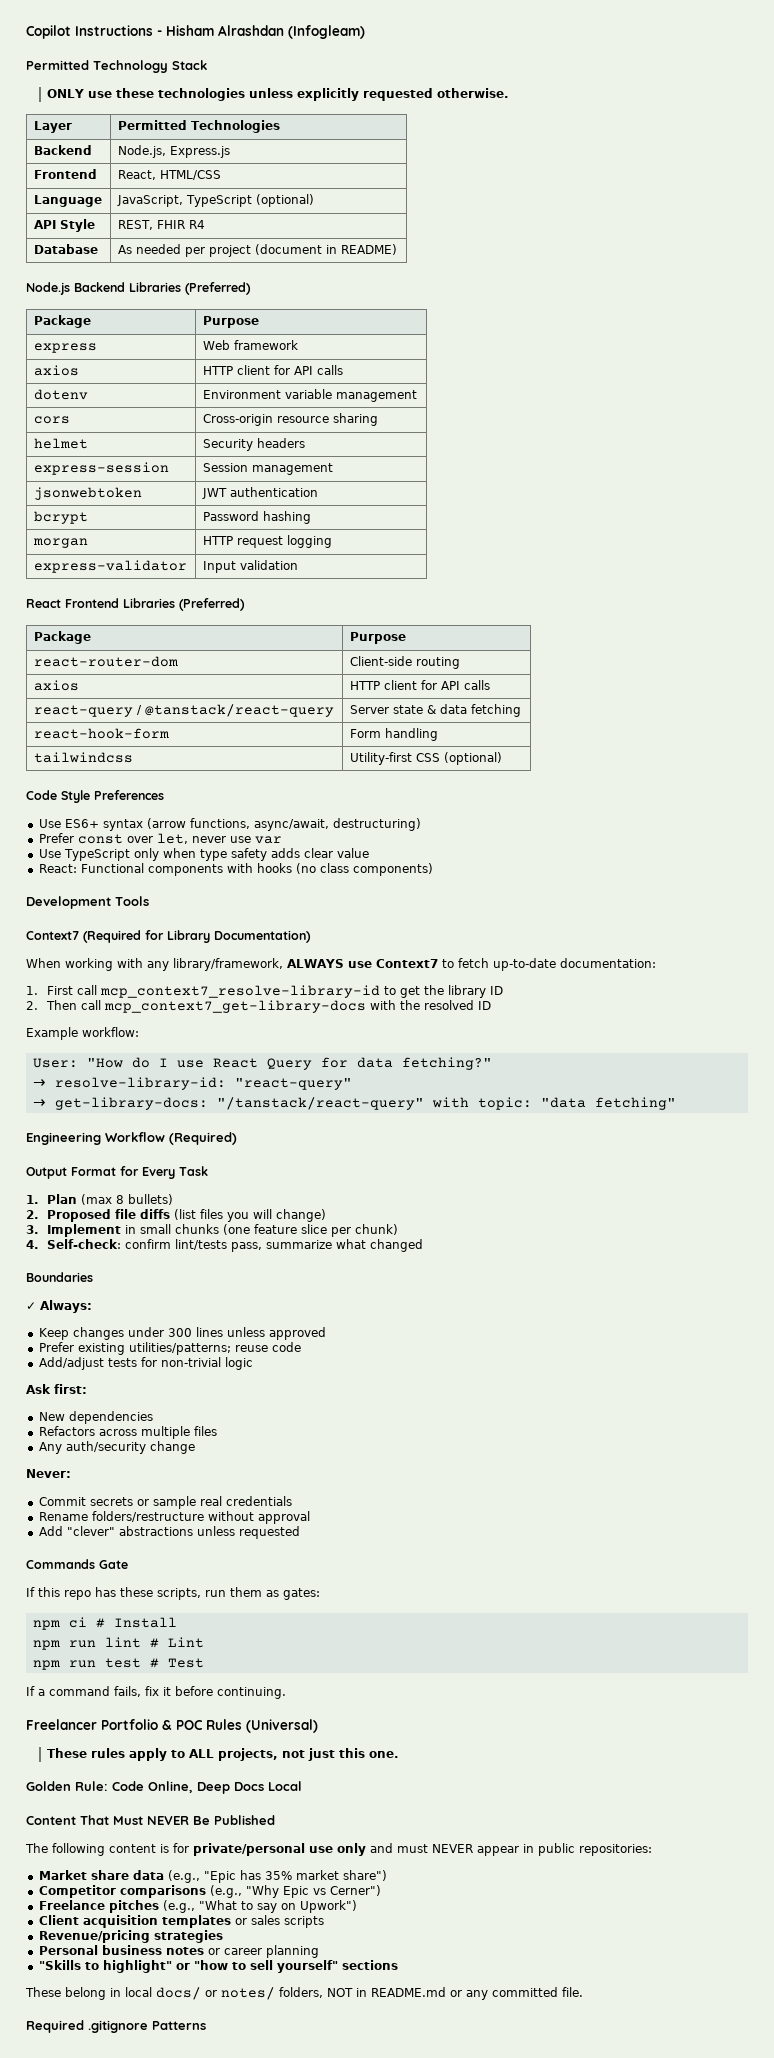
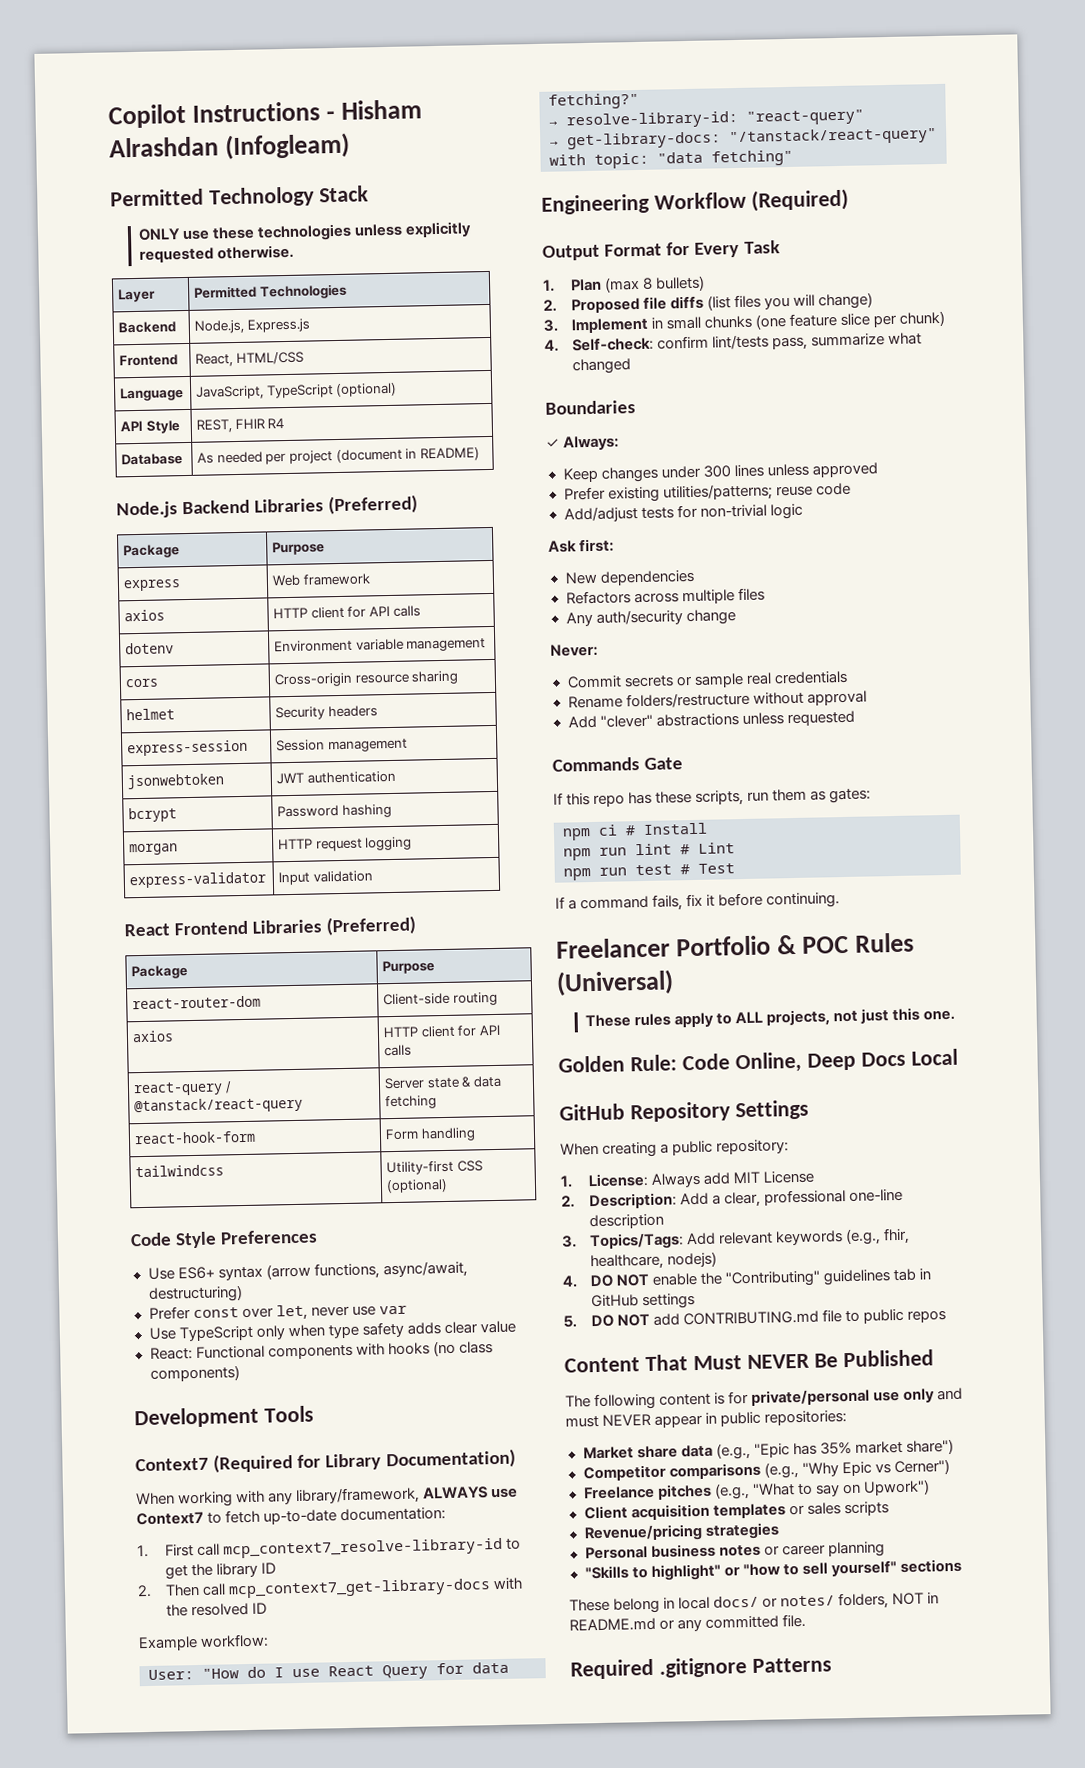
+ GitHub Repository Settings
+ When creating a public repository:
+ 1. License: Always add MIT License
+ 2. Description: Add a clear, professional one-line description
+ 3. Topics/Tags: Add relevant keywords (e.g., fhir, healthcare, nodejs)
+ 4. DO NOT enable the "Contributing" guidelines tab in GitHub settings
+ 5. DO NOT add CONTRIBUTING.md file to public repos

